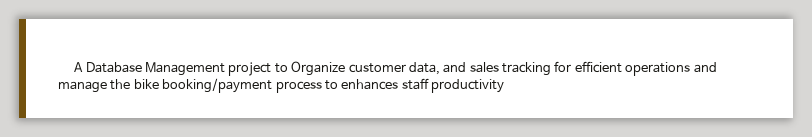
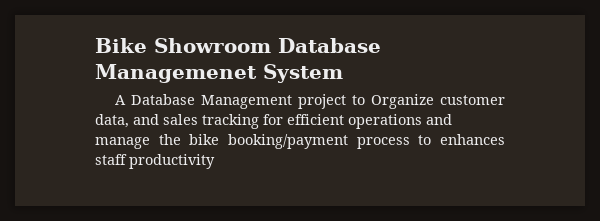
+ Bike Showroom Database Managemenet System

